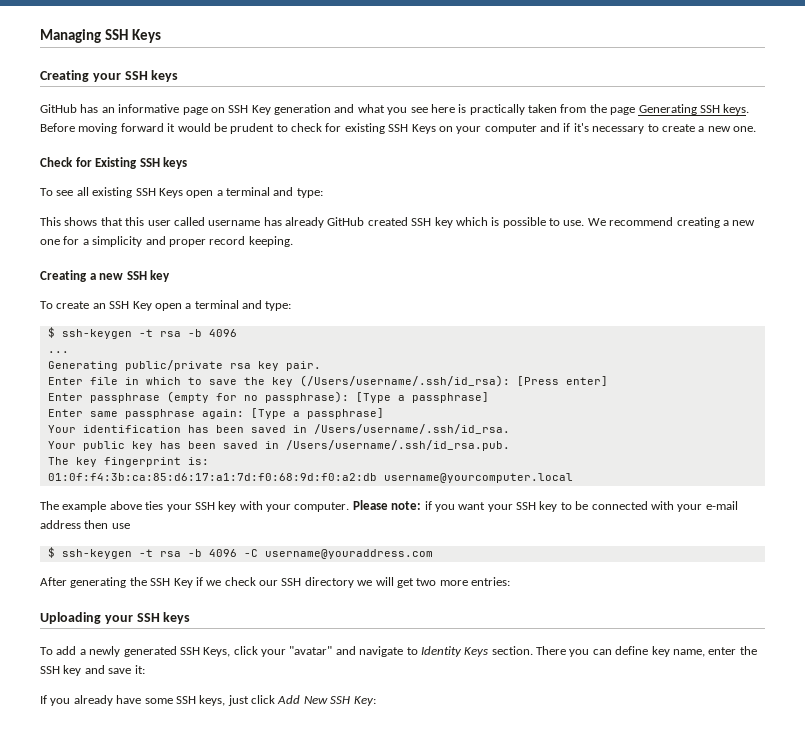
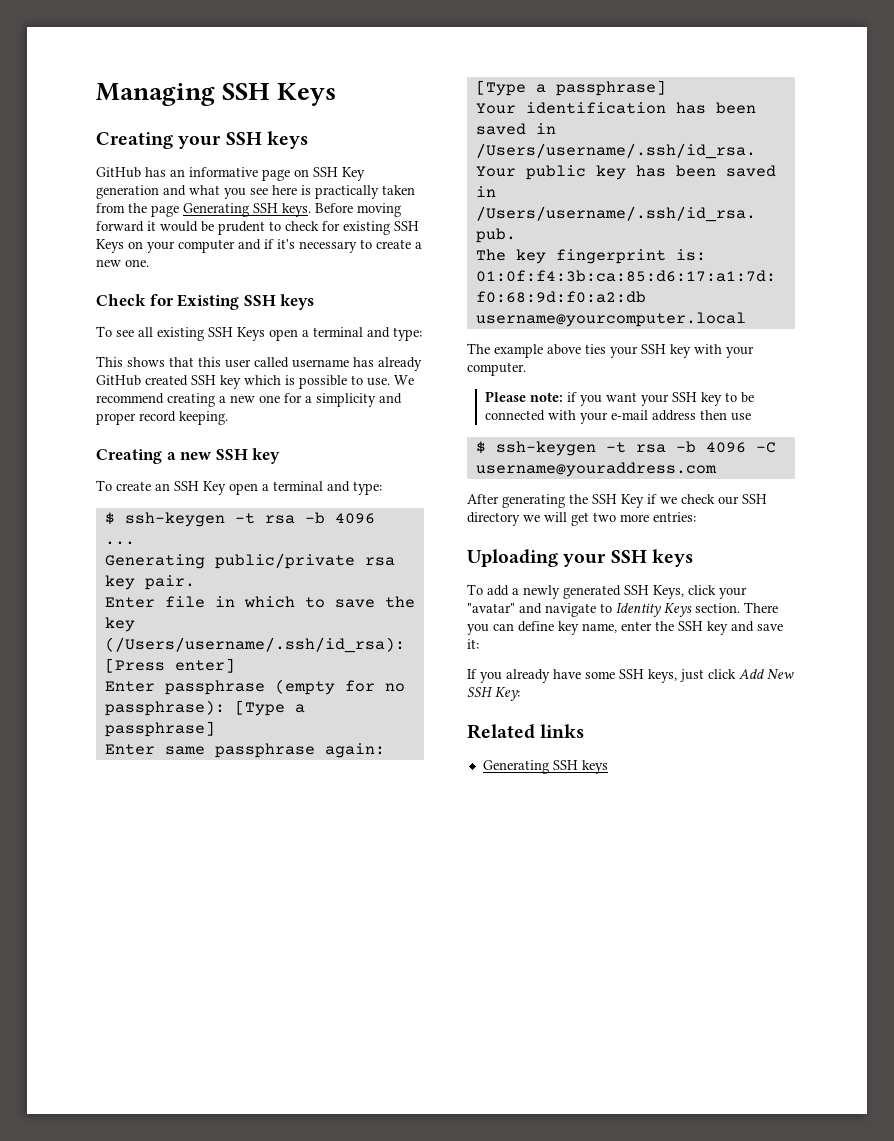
- The example above ties your SSH key with your computer. Please note: if you want your SSH key to be connected with your e-mail address then use
+ The example above ties your SSH key with your computer.
+ Please note: if you want your SSH key to be connected with your e-mail address then use
+ Related links
+ Generating SSH keys

